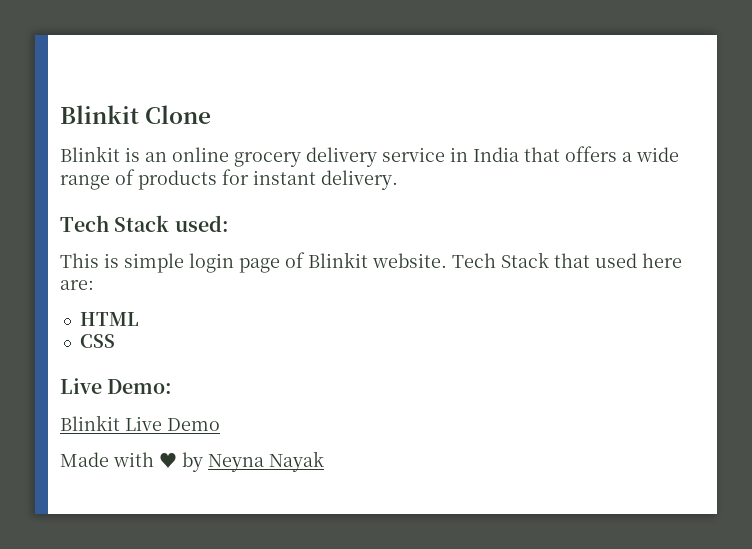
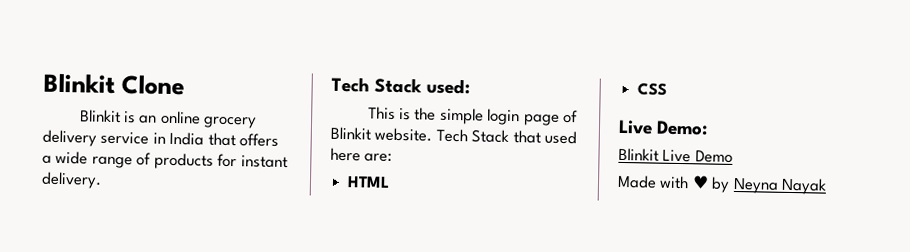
- This is simple login page of Blinkit website.
+ This is the simple login page of Blinkit website.

